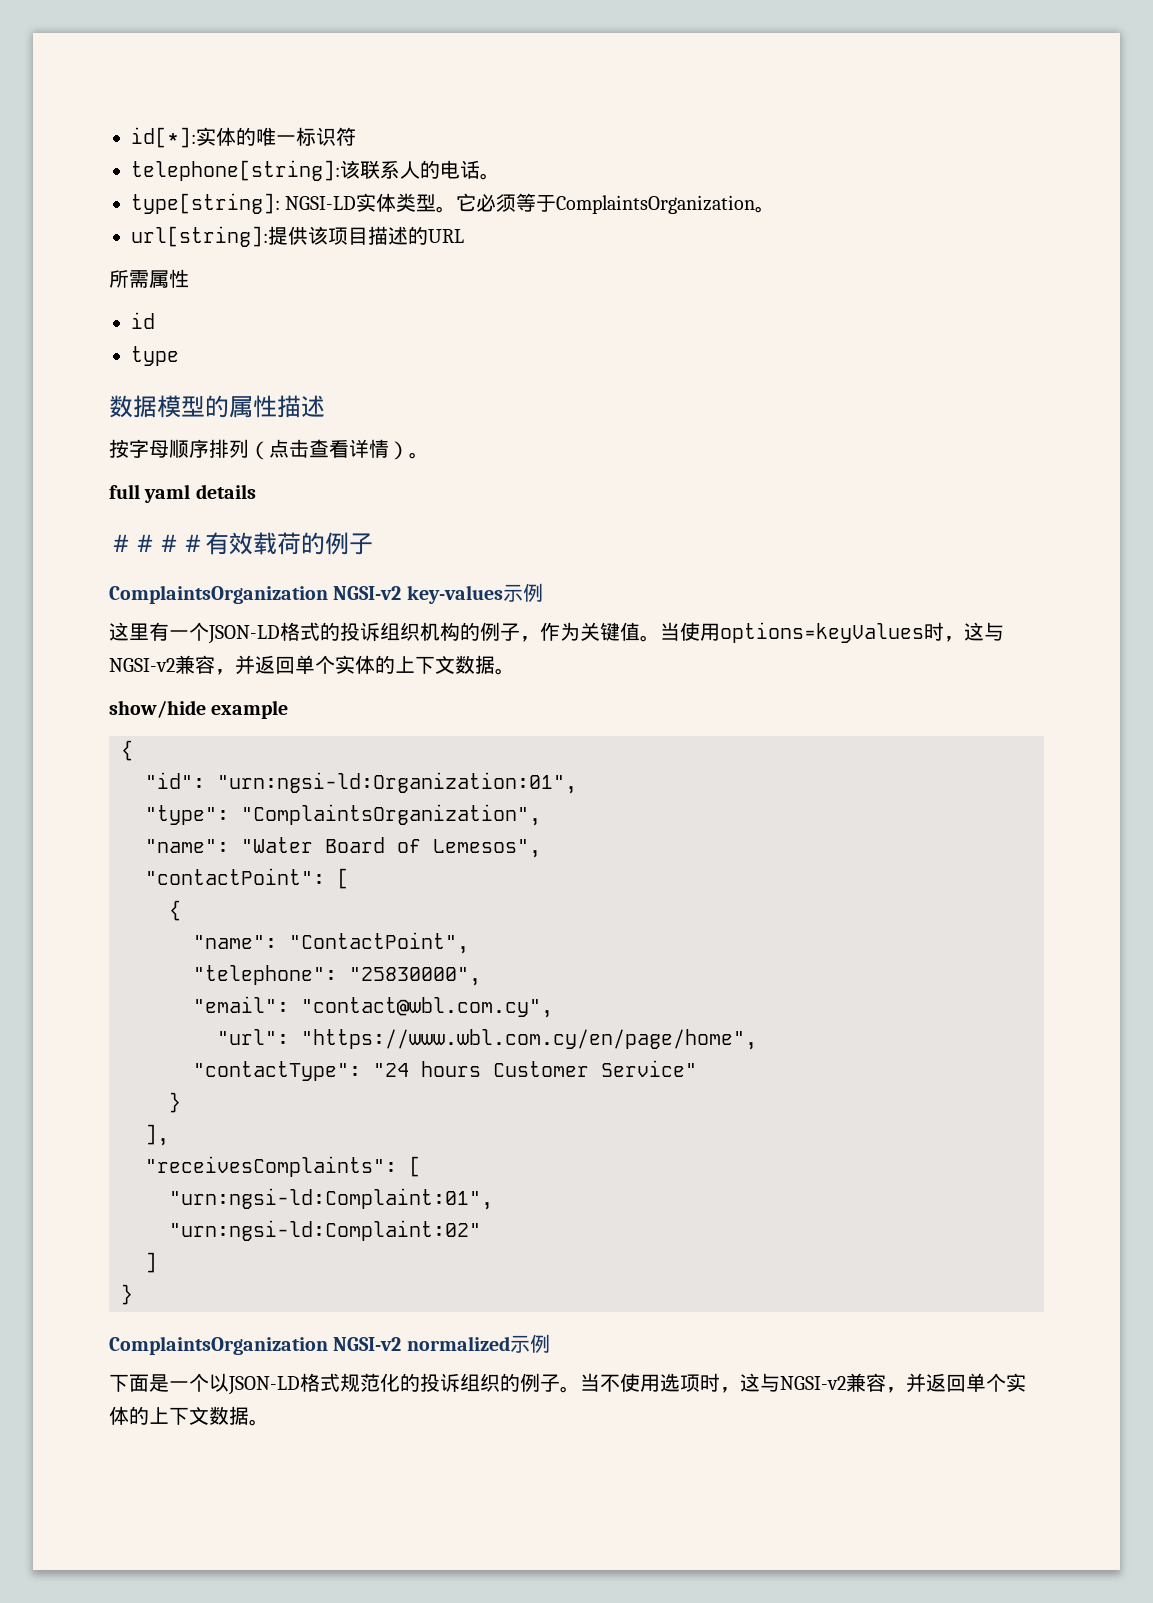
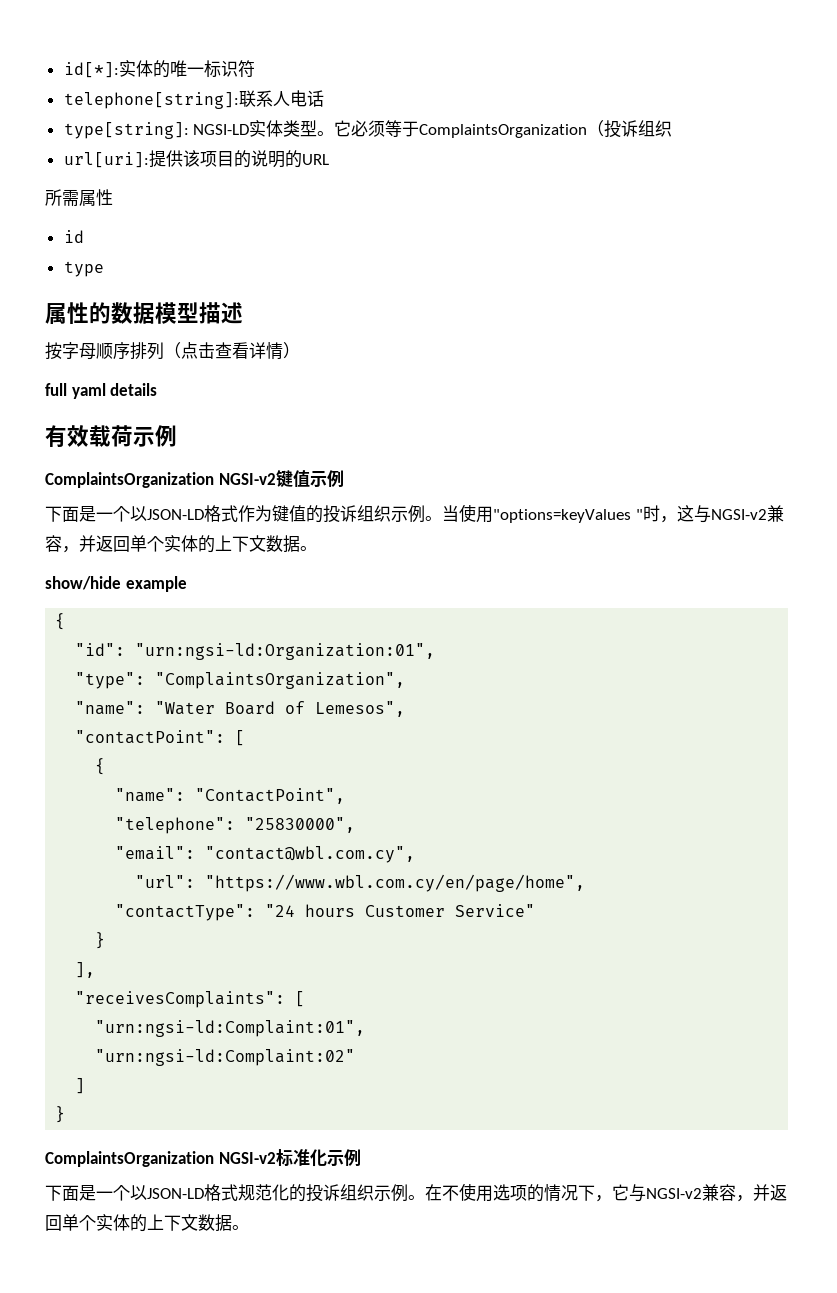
- telephone[string]:该联系人的电话。
+ telephone[string]:联系人电话
- 它必须等于ComplaintsOrganization。
- url[string]:提供该项目描述的URL
+ 它必须等于ComplaintsOrganization（投诉组织
+ url[uri]:提供该项目的说明的URL
- 数据模型的属性描述
+ 属性的数据模型描述
- 按字母顺序排列（点击查看详情）。
+ 按字母顺序排列（点击查看详情）
- ＃＃＃＃有效载荷的例子
- ComplaintsOrganization NGSI-v2 key-values示例
- 这里有一个JSON-LD格式的投诉组织机构的例子，作为关键值。当使用options=keyValues时，这与NGSI-v2兼容，并返回单个实体的上下文数据。
+ 有效载荷示例
+ ComplaintsOrganization NGSI-v2键值示例
+ 下面是一个以JSON-LD格式作为键值的投诉组织示例。当使用"options=keyValues "时，这与NGSI-v2兼容，并返回单个实体的上下文数据。
- ComplaintsOrganization NGSI-v2 normalized示例
+ ComplaintsOrganization NGSI-v2标准化示例
- 下面是一个以JSON-LD格式规范化的投诉组织的例子。当不使用选项时，这与NGSI-v2兼容，并返回单个实体的上下文数据。
+ 下面是一个以JSON-LD格式规范化的投诉组织示例。在不使用选项的情况下，它与NGSI-v2兼容，并返回单个实体的上下文数据。

